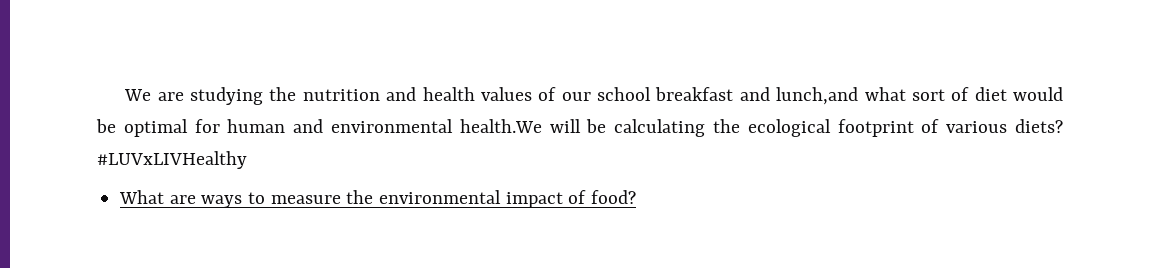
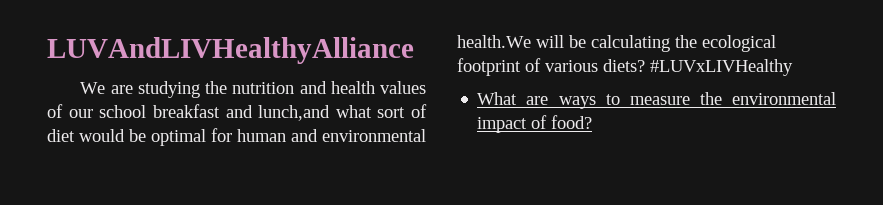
+ LUVAndLIVHealthyAlliance

